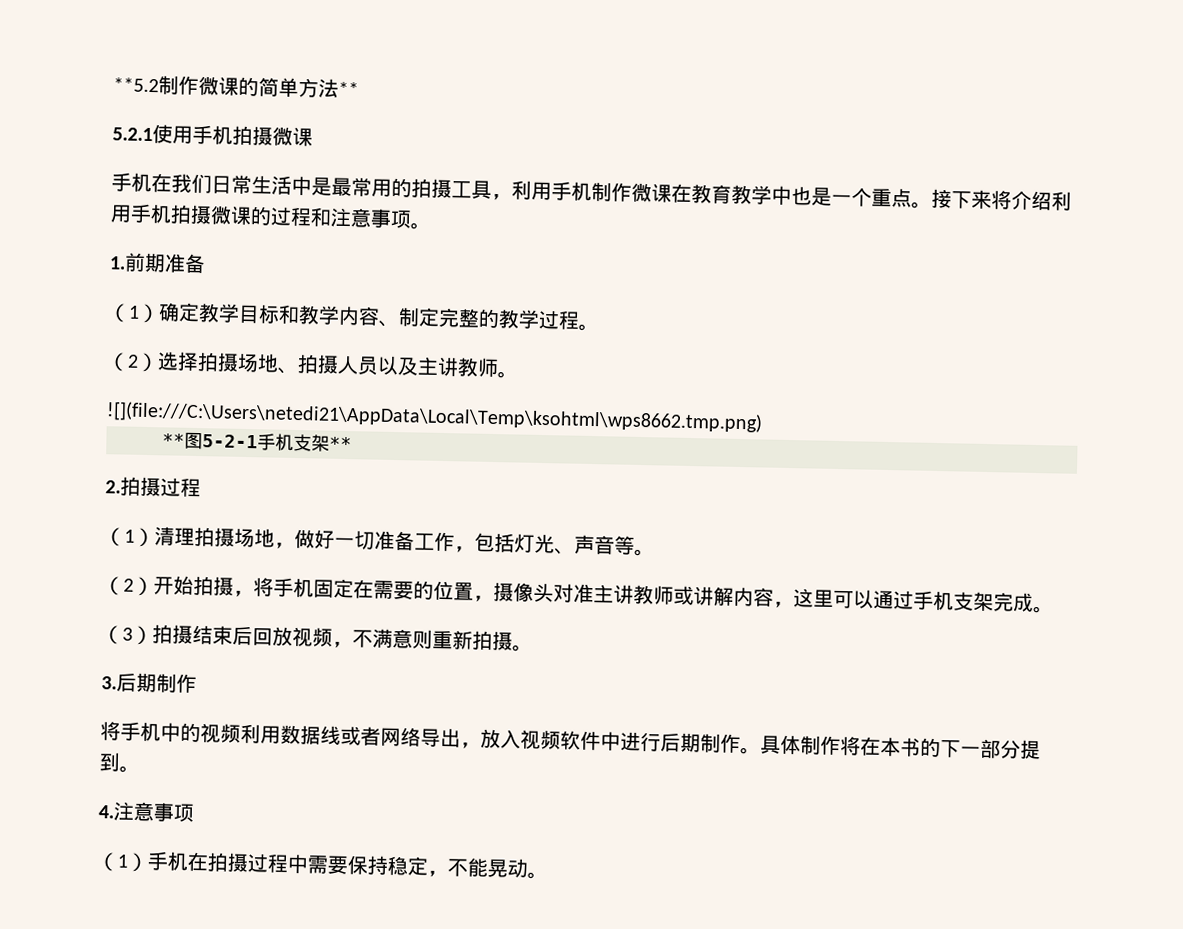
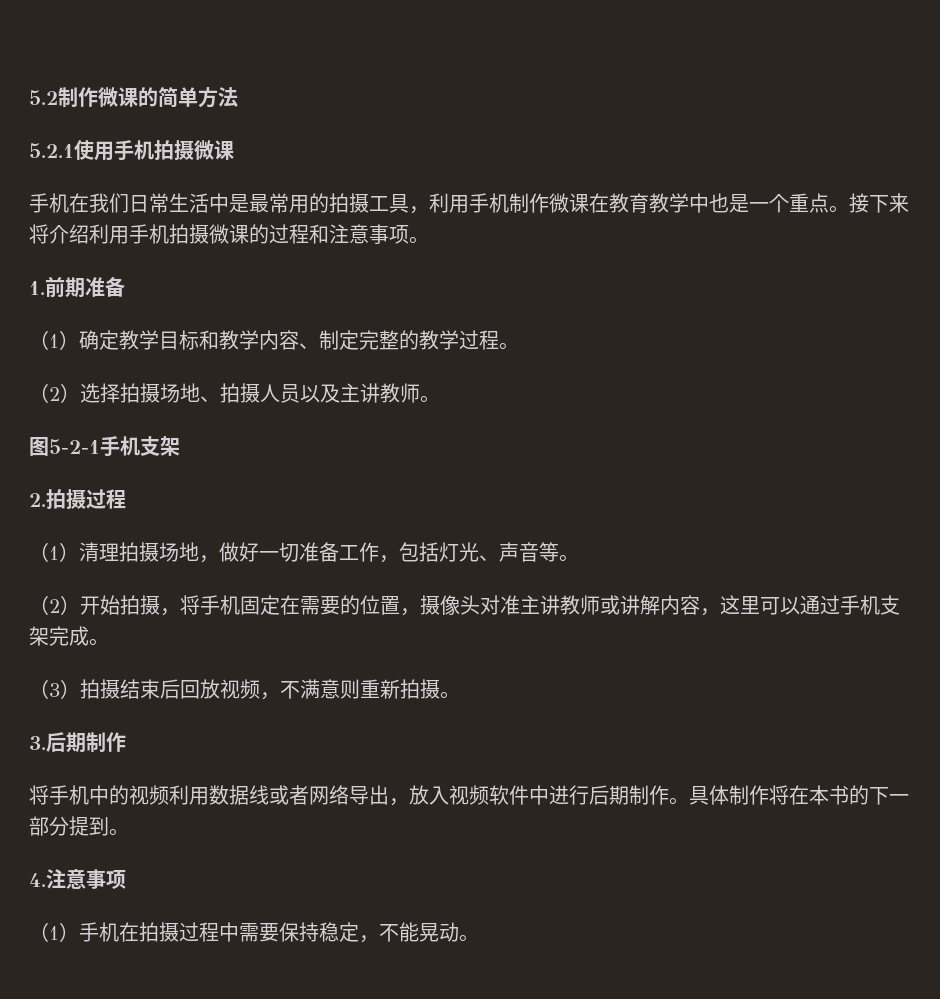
- **5.2制作微课的简单方法**
+ 5.2制作微课的简单方法
- ![](file:///C:\Users\netedi21\AppData\Local\Temp\ksohtml\wps8662.tmp.png)
- **图5-2-1手机支架**
+ 图5-2-1手机支架

